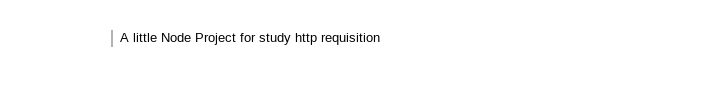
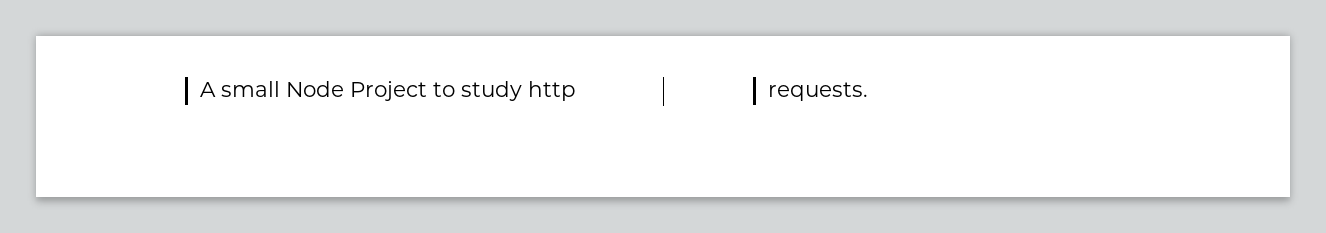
- A little Node Project for study http requisition
+ A small Node Project to study http requests.

